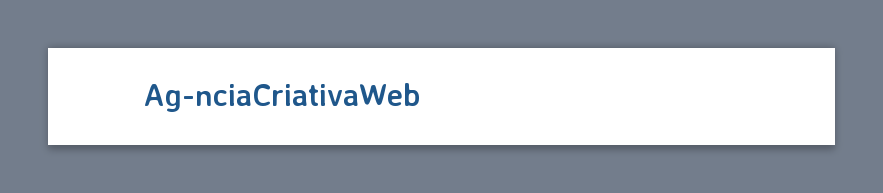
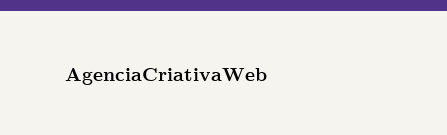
- Ag-nciaCriativaWeb
+ AgenciaCriativaWeb

